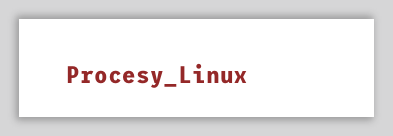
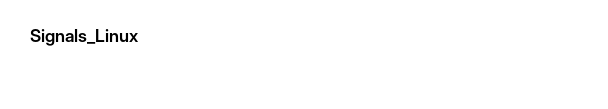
- Procesy_Linux
+ Signals_Linux

